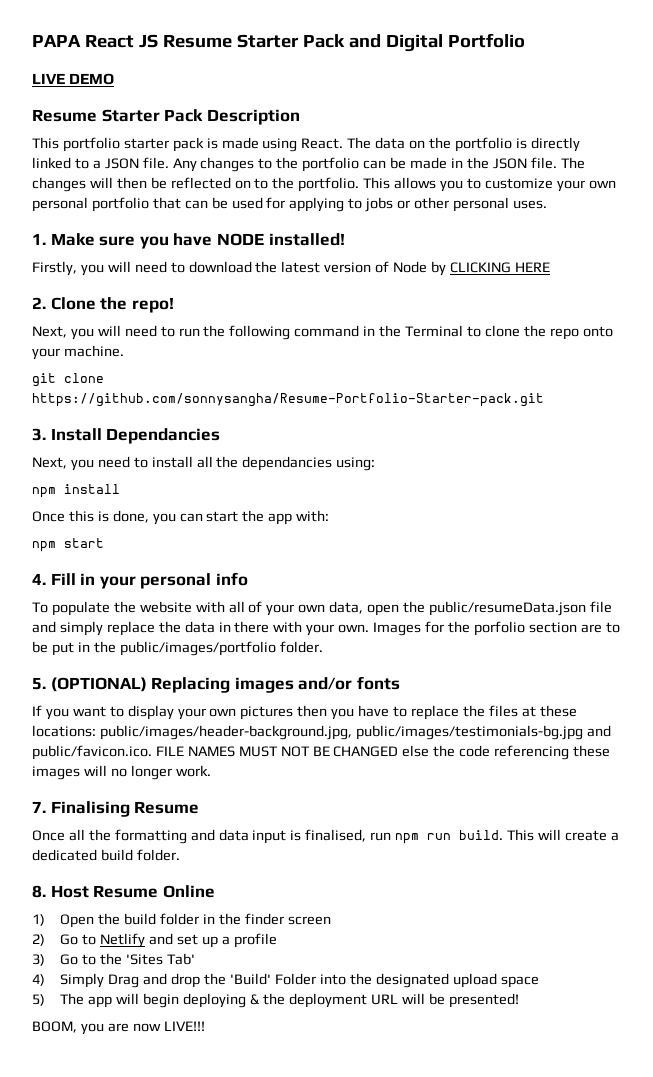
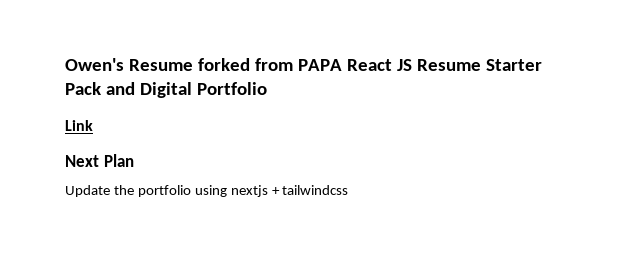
- PAPA React JS Resume Starter Pack and Digital Portfolio
+ Owen's Resume forked from PAPA React JS Resume Starter Pack and Digital Portfolio
- LIVE DEMO
- Resume Starter Pack Description
- This portfolio starter pack is made using React. The data on the portfolio is directly linked to a JSON file. Any changes to the portfolio can be made in the JSON file. The changes will then be reflected on to the portfolio. This allows you to customize your own personal portfolio that can be used for applying to jobs or other personal uses.
- 1. Make sure you have NODE installed!
- Firstly, you will need to download the latest version of Node by CLICKING HERE
- 2. Clone the repo!
- Next, you will need to run the following command in the Terminal to clone the repo onto your machine.
- git clone https://github.com/sonnysangha/Resume-Portfolio-Starter-pack.git
- 3. Install Dependancies
- Next, you need to install all the dependancies using:
- npm install
- Once this is done, you can start the app with:
- npm start
- 4. Fill in your personal info
- To populate the website with all of your own data, open the public/resumeData.json file and simply replace the data in there with your own. Images for the porfolio section are to be put in the public/images/portfolio folder.
- 5. (OPTIONAL) Replacing images and/or fonts
- If you want to display your own pictures then you have to replace the files at these locations: public/images/header-background.jpg, public/images/testimonials-bg.jpg and public/favicon.ico. FILE NAMES MUST NOT BE CHANGED else the code referencing these images will no longer work.
- 7. Finalising Resume
- Once all the formatting and data input is finalised, run npm run build. This will create a dedicated build folder.
- 8. Host Resume Online
- 1) Open the build folder in the finder screen
- 2) Go to Netlify and set up a profile
- 3) Go to the 'Sites Tab'
- 4) Simply Drag and drop the 'Build' Folder into the designated upload space
- 5) The app will begin deploying & the deployment URL will be presented!
- BOOM, you are now LIVE!!!
+ Link
+ Next Plan
+ Update the portfolio using nextjs + tailwindcss

